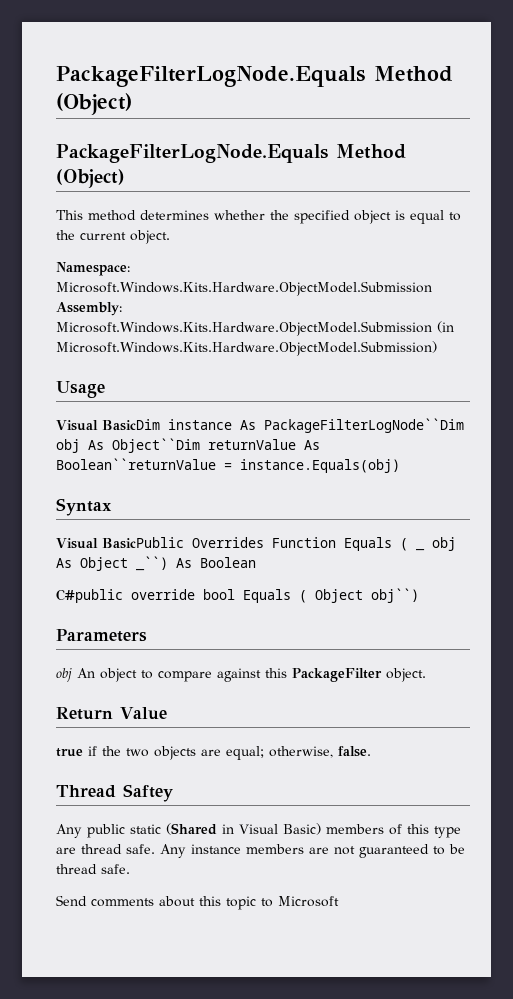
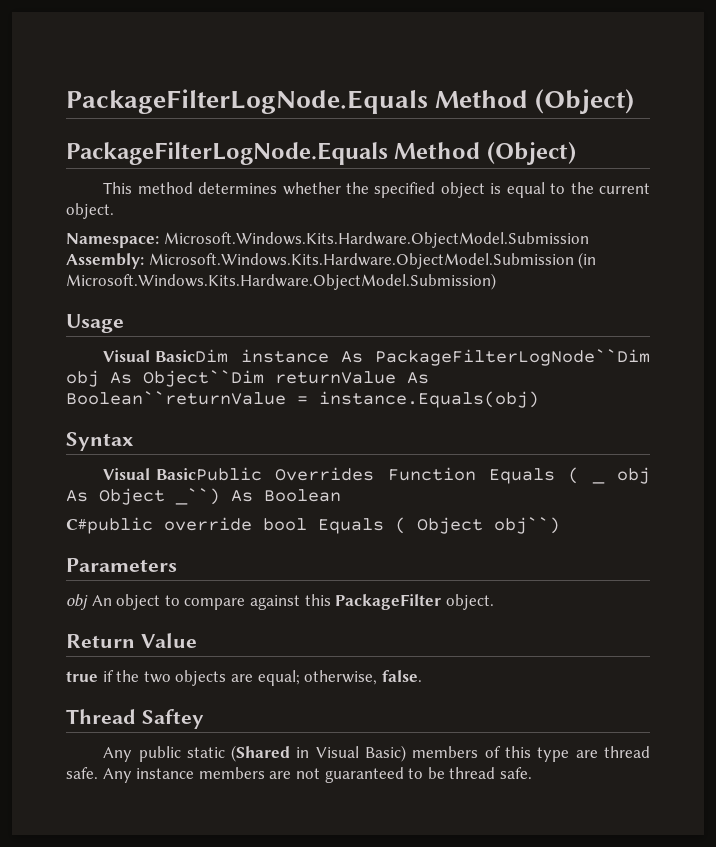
- Send comments about this topic to Microsoft

